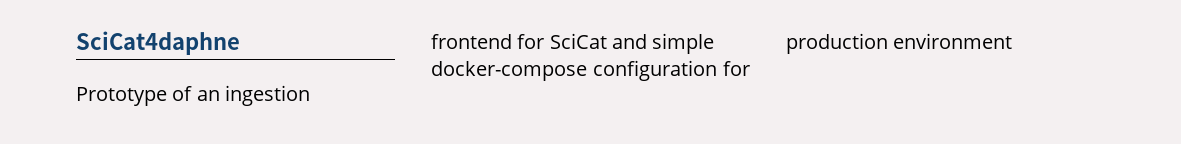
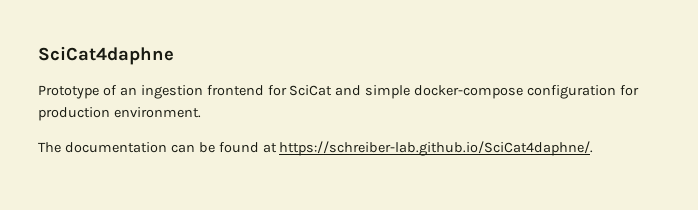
- Prototype of an ingestion frontend for SciCat and simple docker-compose configuration for production environment
+ Prototype of an ingestion frontend for SciCat and simple docker-compose configuration for production environment.
+ The documentation can be found at https://schreiber-lab.github.io/SciCat4daphne/.

